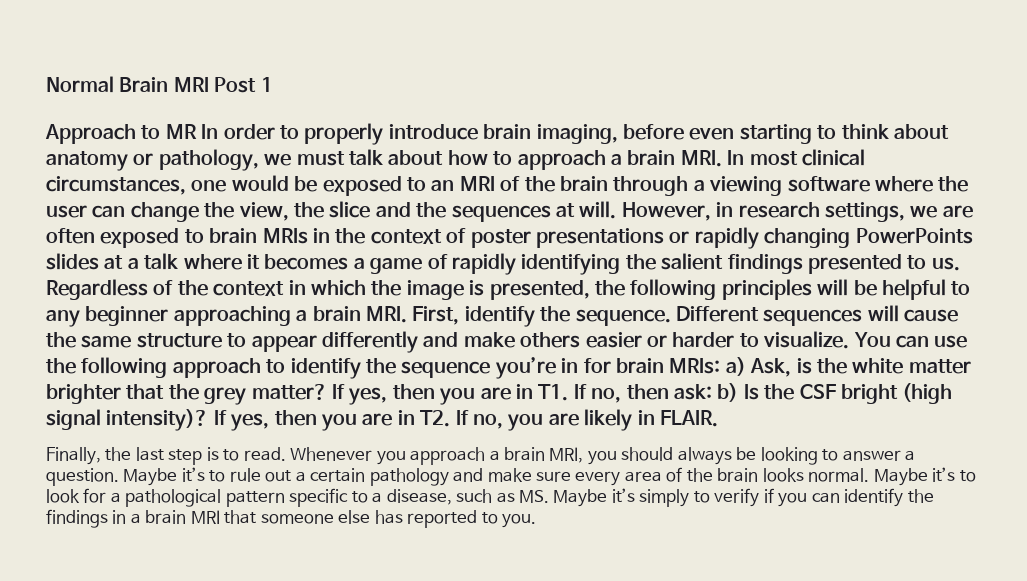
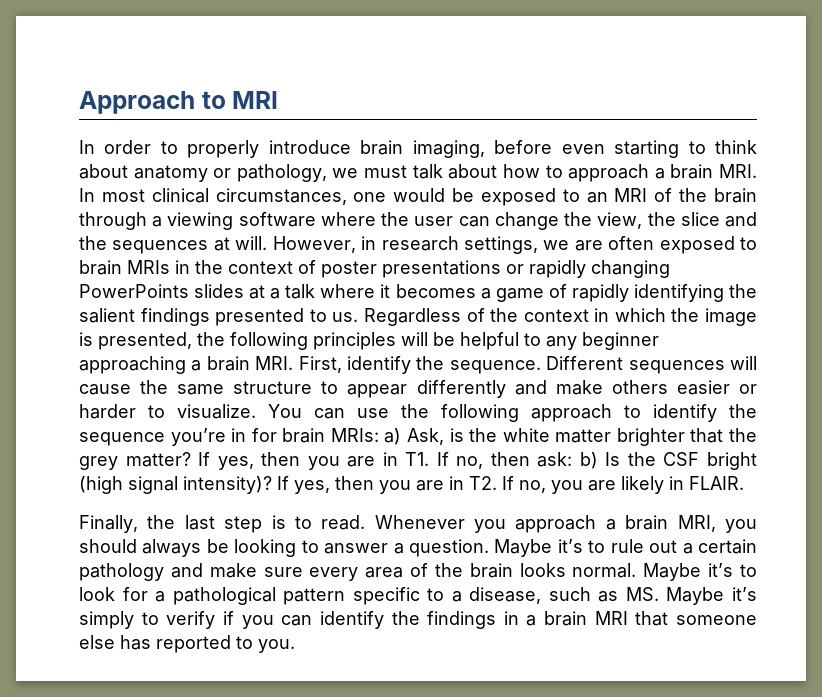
- Normal Brain MRI Post 1
- Approach to MR In order to properly introduce brain imaging, before even starting to think about anatomy or pathology, we must talk about how to approach a brain MRI. In most clinical circumstances, one would be exposed to an MRI of the brain through a viewing software where the user can change the view, the slice and the sequences at will.
+ Approach to MRI
+ In order to properly introduce brain imaging, before even starting to think about anatomy or pathology, we must talk about how to approach a brain MRI. In most clinical circumstances, one would be exposed to an MRI of the brain through a viewing software where the user can change the view, the slice and the sequences at will.

